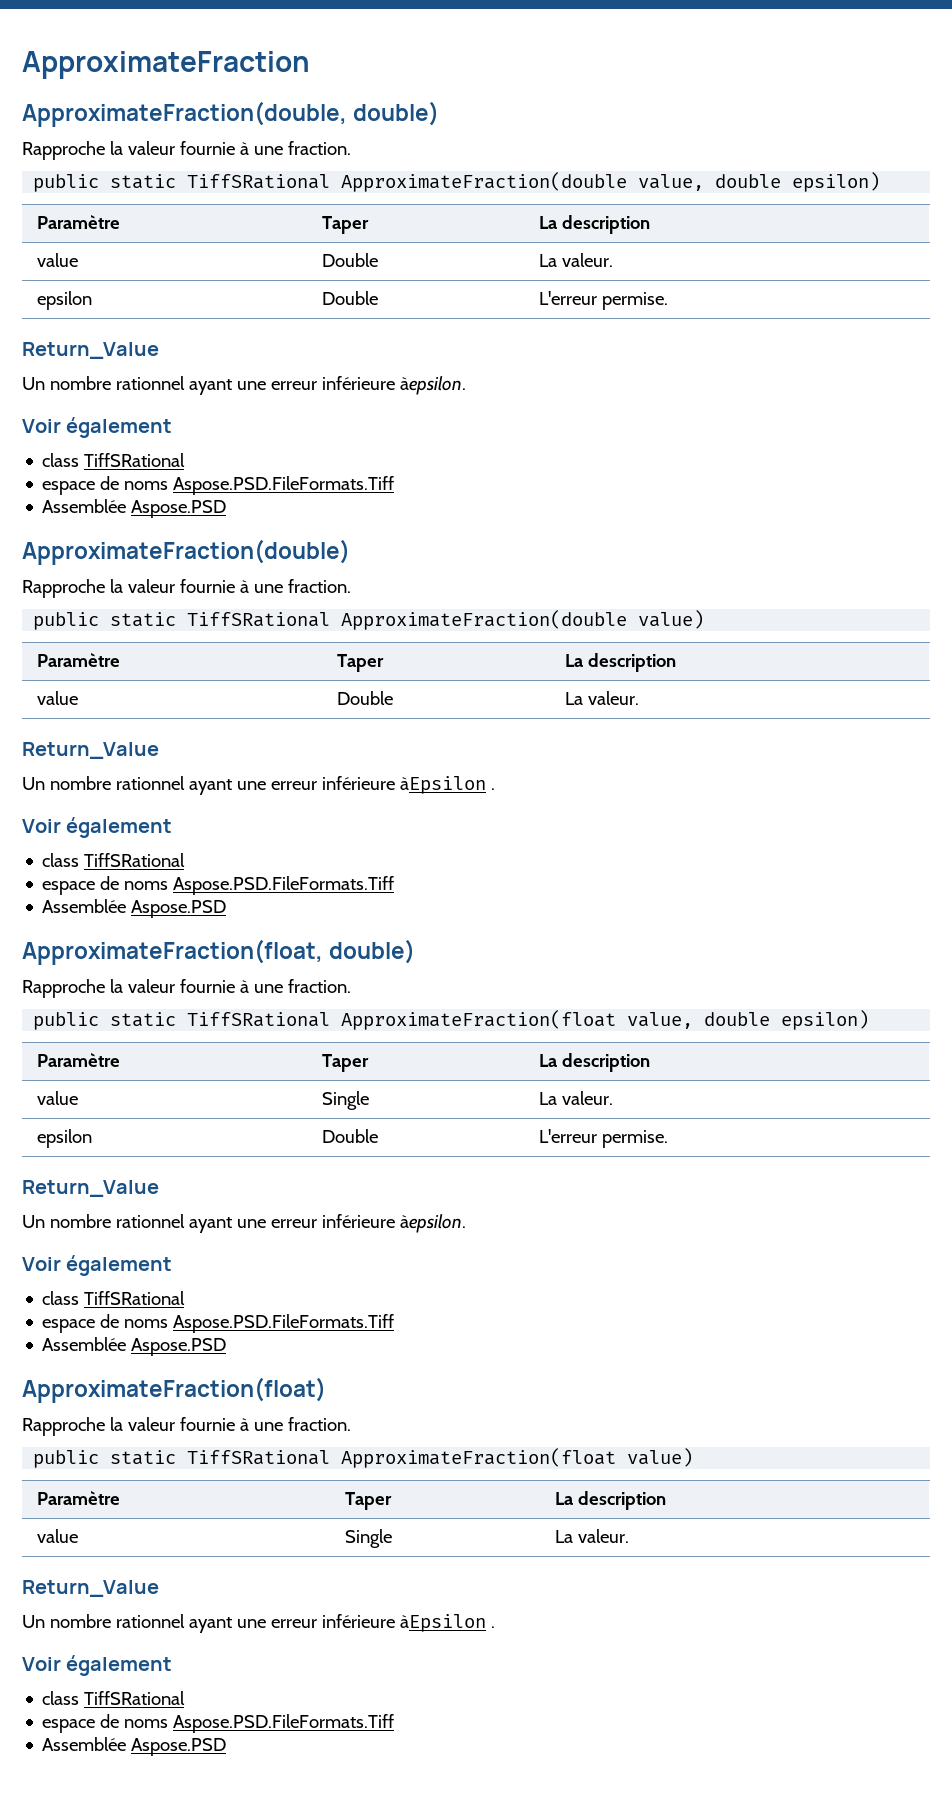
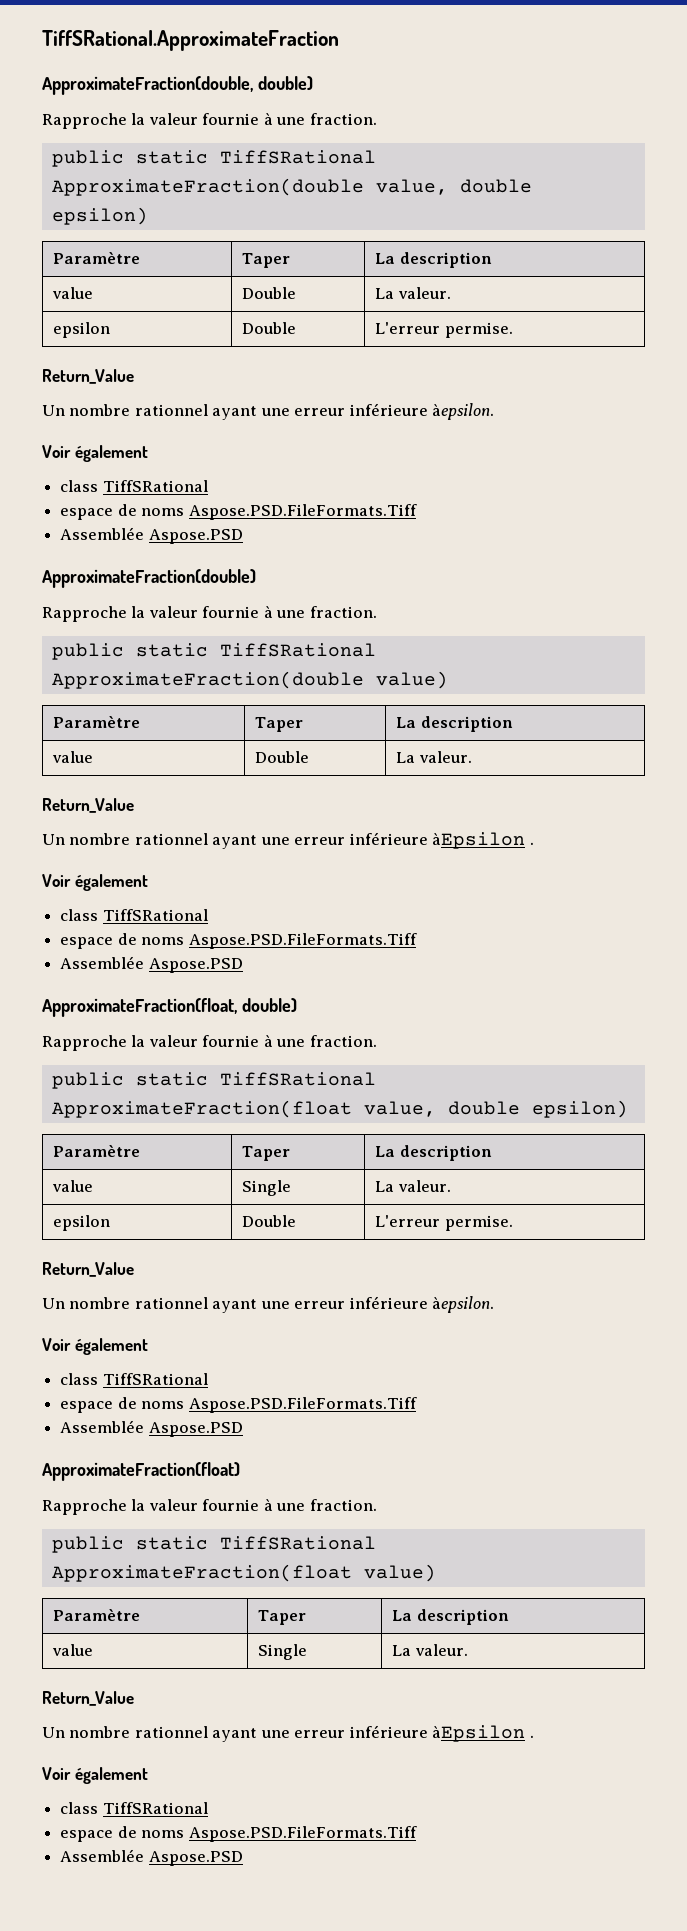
- ApproximateFraction
+ TiffSRational.ApproximateFraction

